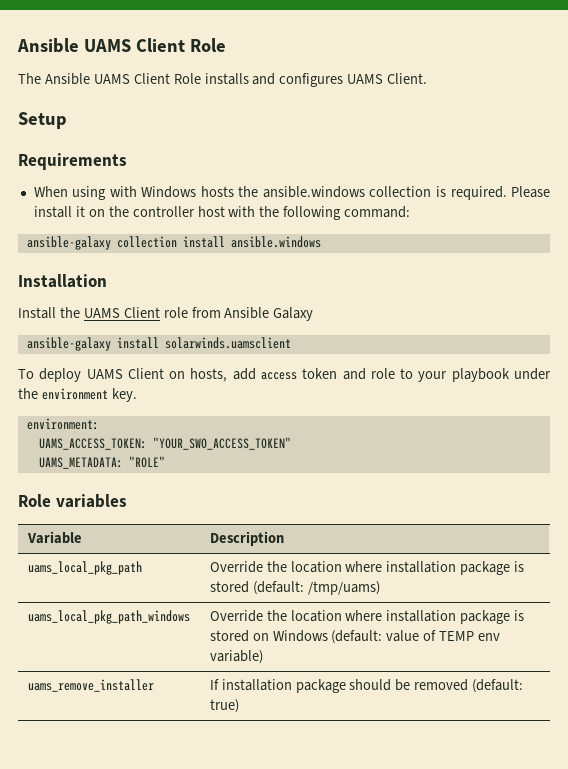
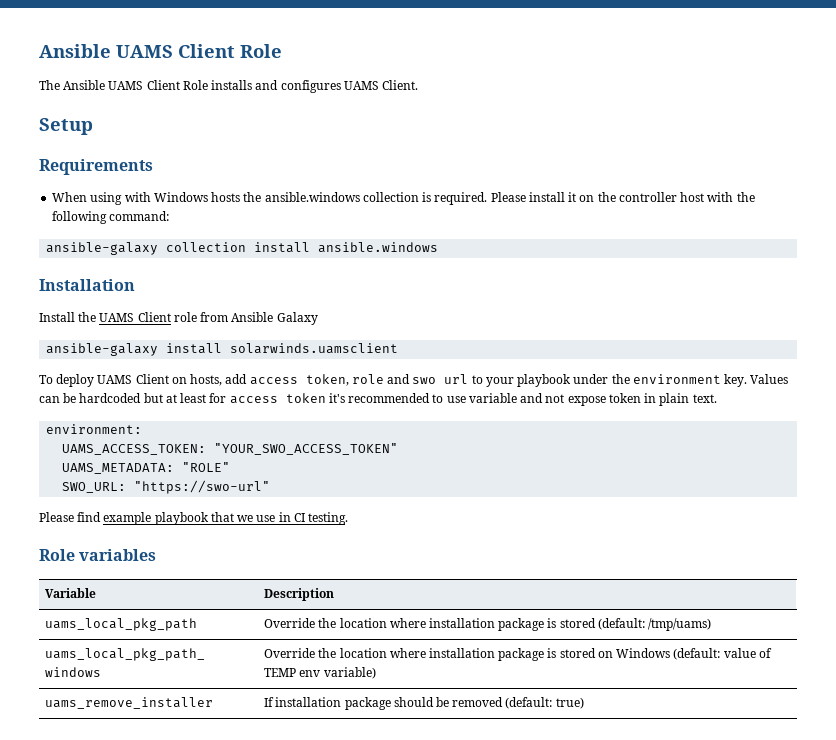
- To deploy UAMS Client on hosts, add access token and role to your playbook under the environment key.
+ To deploy UAMS Client on hosts, add access token, role and swo url to your playbook under the environment key. Values can be hardcoded but at least for access token it's recommended to use variable and not expose token in plain text.
+ SWO_URL: "https://swo-url"
+ Please find example playbook that we use in CI testing.

